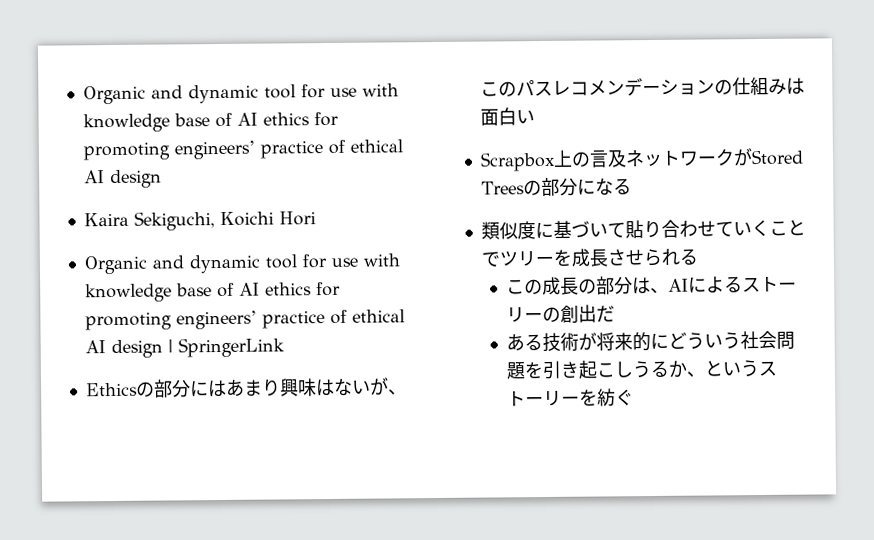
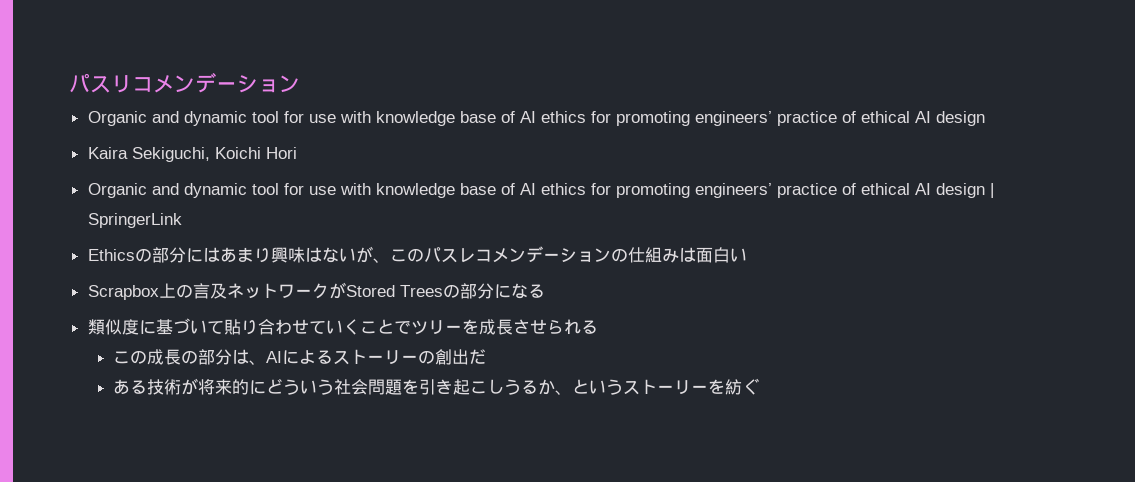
+ パスリコメンデーション

